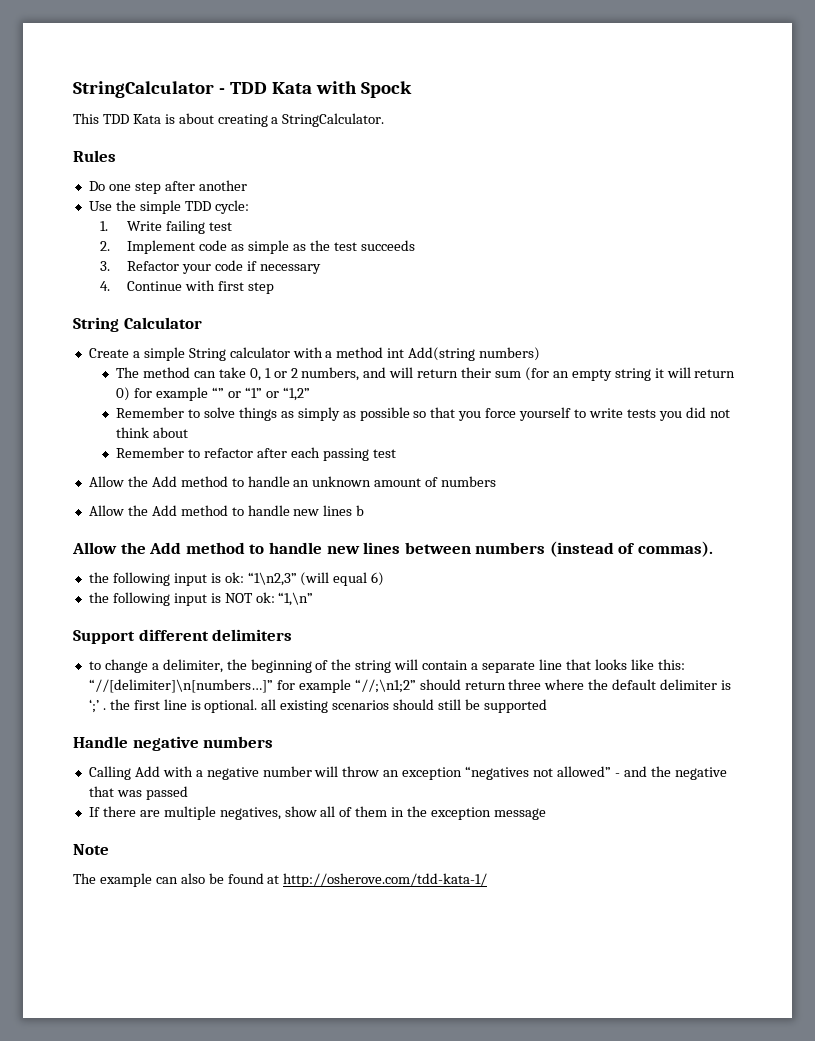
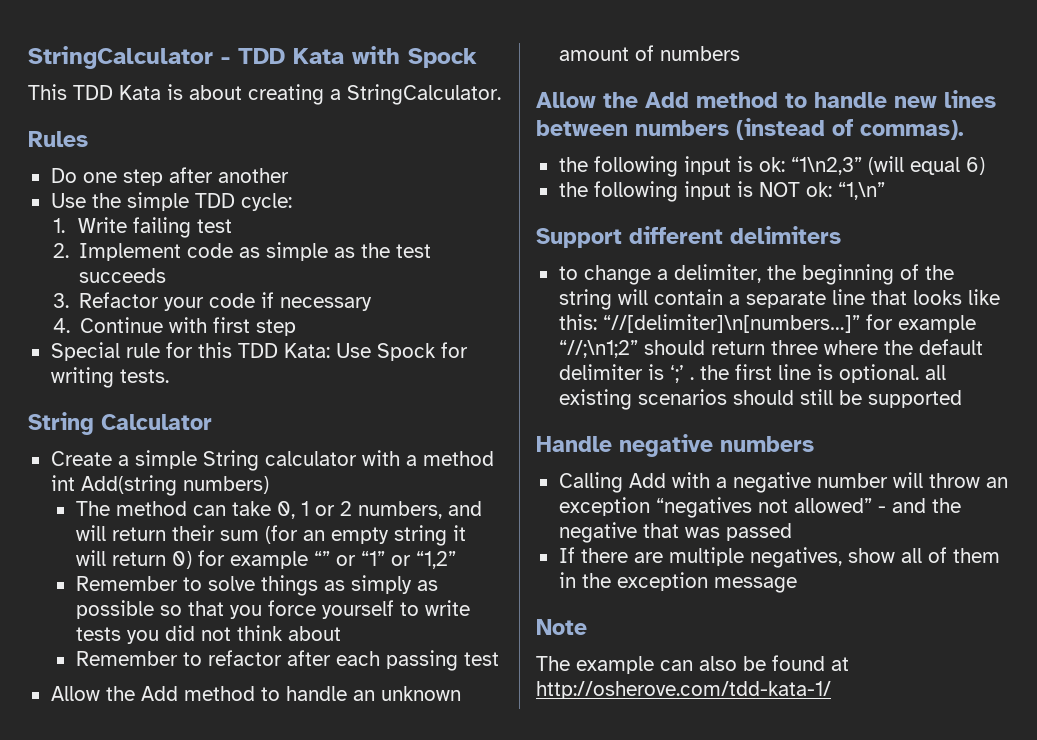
+ Special rule for this TDD Kata: Use Spock for writing tests.
- Allow the Add method to handle new lines b

